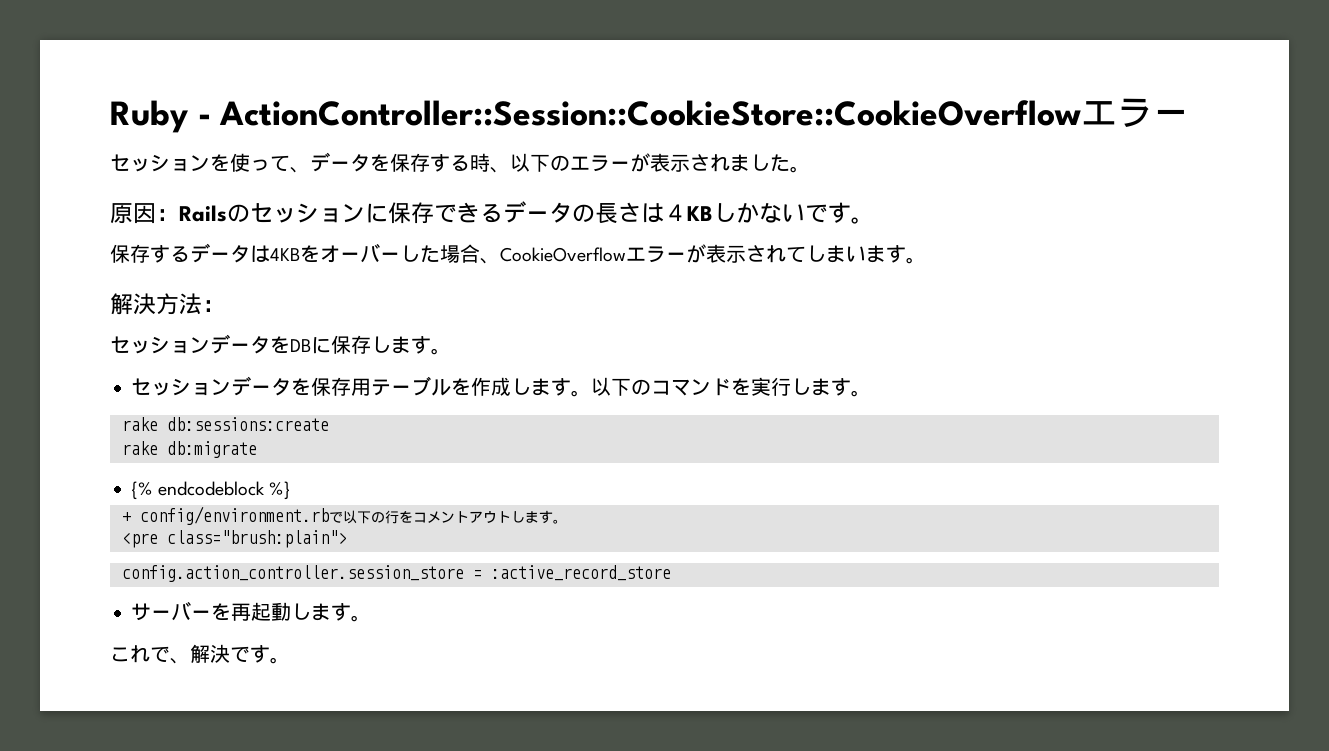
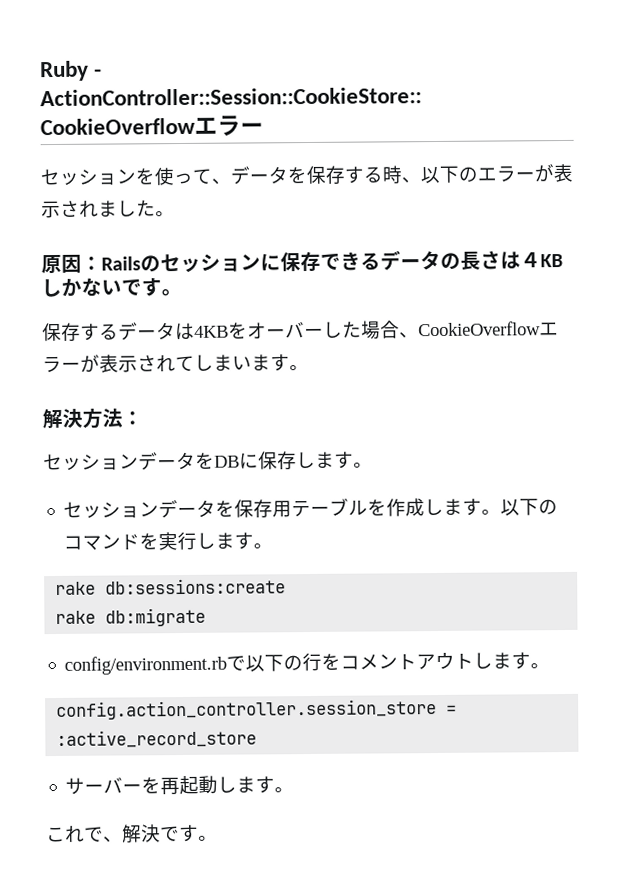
- {% endcodeblock %}
- + config/environment.rbで以下の行をコメントアウトします。
+ config/environment.rbで以下の行をコメントアウトします。
- <pre class="brush:plain">

